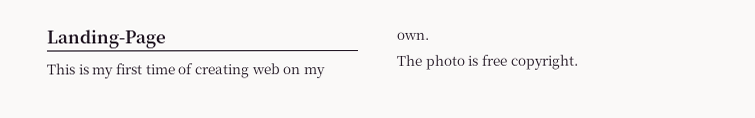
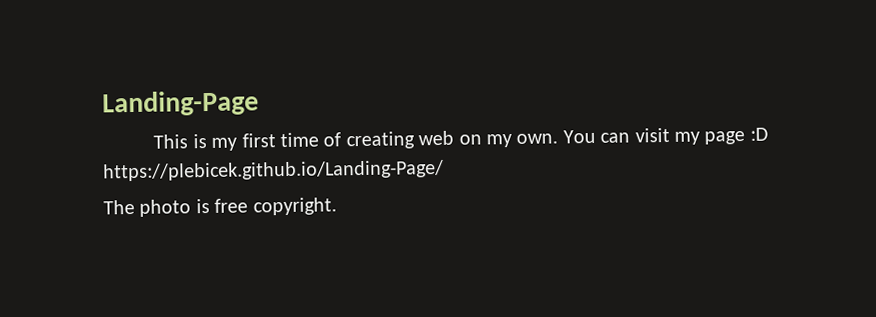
+ You can visit my page :D https://plebicek.github.io/Landing-Page/

